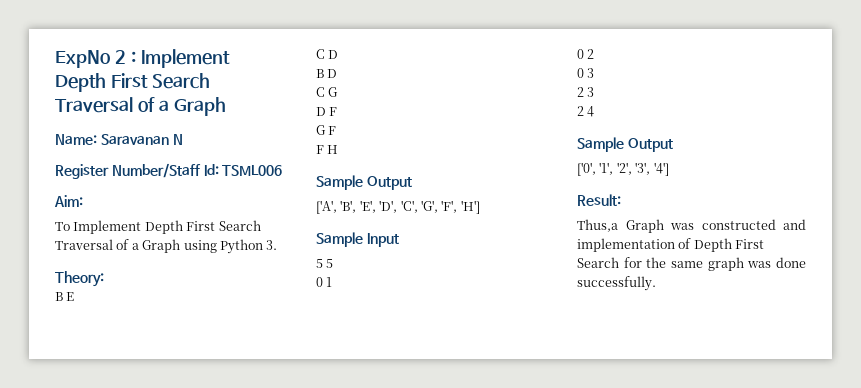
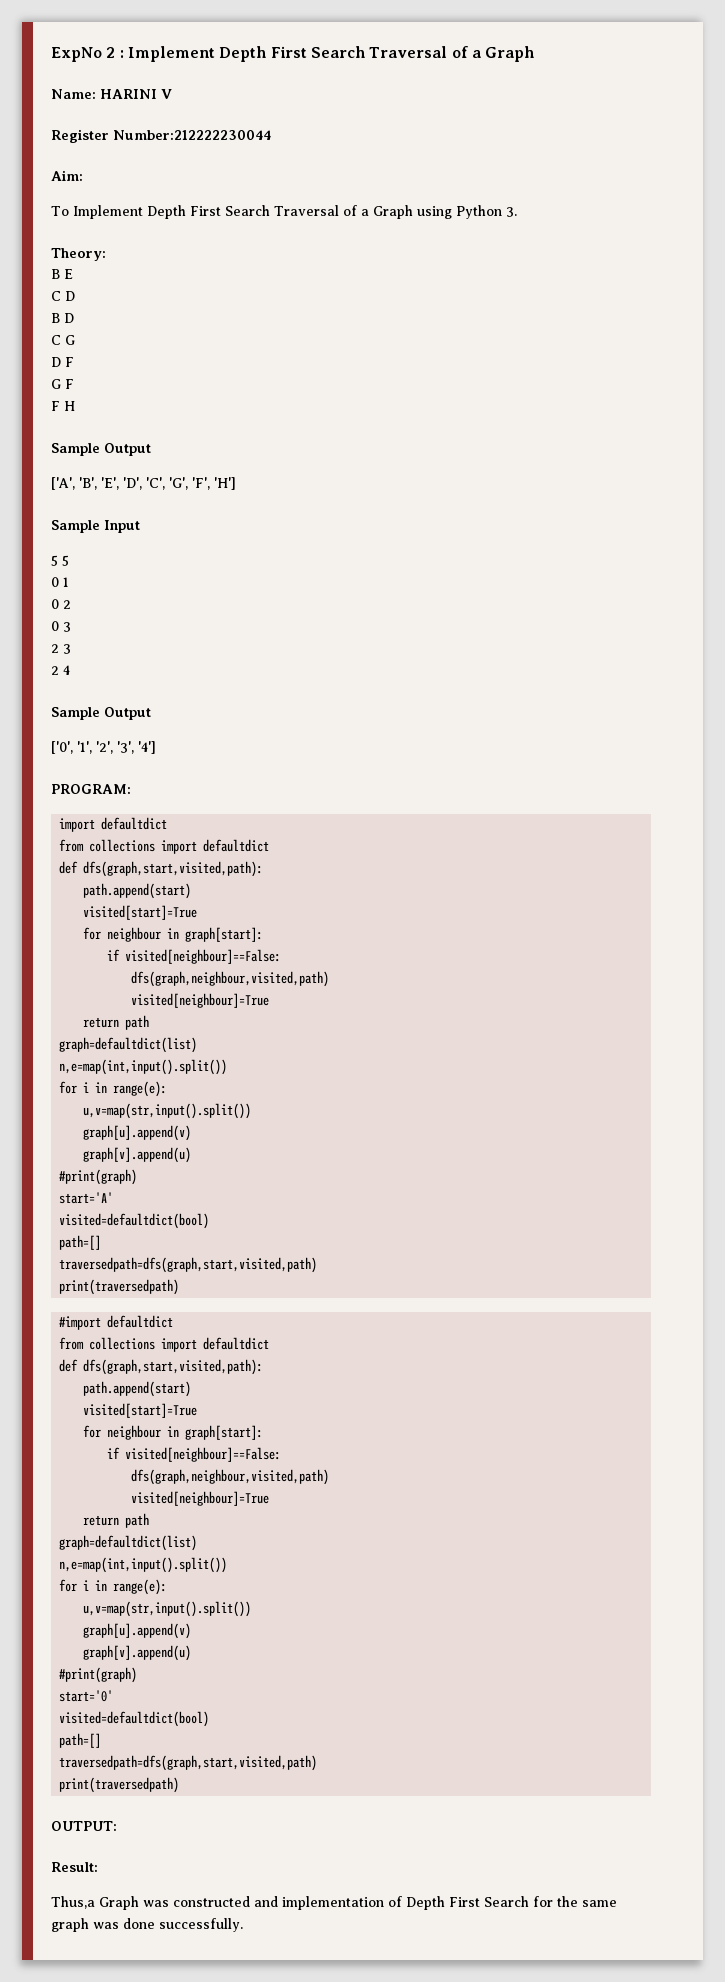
- Name: Saravanan N
+ Name: HARINI V
- Register Number/Staff Id: TSML006
+ Register Number:212222230044
+ PROGRAM:
+ import defaultdict
+ from collections import defaultdict
+ def dfs(graph,start,visited,path):
+ path.append(start)
+ visited[start]=True
+ for neighbour in graph[start]:
+ if visited[neighbour]==False:
+ dfs(graph,neighbour,visited,path)
+ visited[neighbour]=True
+ return path
+ graph=defaultdict(list)
+ n,e=map(int,input().split())
+ for i in range(e):
+ u,v=map(str,input().split())
+ graph[u].append(v)
+ graph[v].append(u)
+ #print(graph)
+ start='A'
+ visited=defaultdict(bool)
+ path=[]
+ traversedpath=dfs(graph,start,visited,path)
+ print(traversedpath)
+ #import defaultdict
+ from collections import defaultdict
+ def dfs(graph,start,visited,path):
+ path.append(start)
+ visited[start]=True
+ for neighbour in graph[start]:
+ if visited[neighbour]==False:
+ dfs(graph,neighbour,visited,path)
+ visited[neighbour]=True
+ return path
+ graph=defaultdict(list)
+ n,e=map(int,input().split())
+ for i in range(e):
+ u,v=map(str,input().split())
+ graph[u].append(v)
+ graph[v].append(u)
+ #print(graph)
+ start='0'
+ visited=defaultdict(bool)
+ path=[]
+ traversedpath=dfs(graph,start,visited,path)
+ print(traversedpath)
+ OUTPUT:

